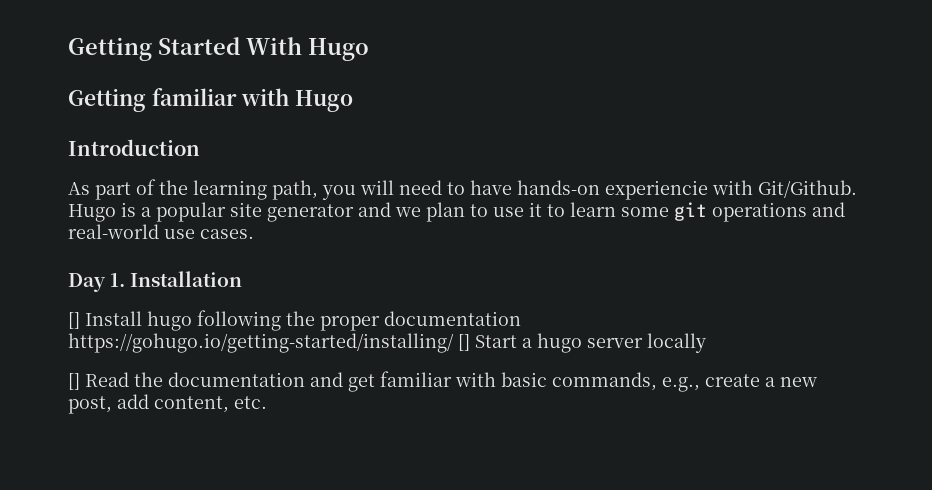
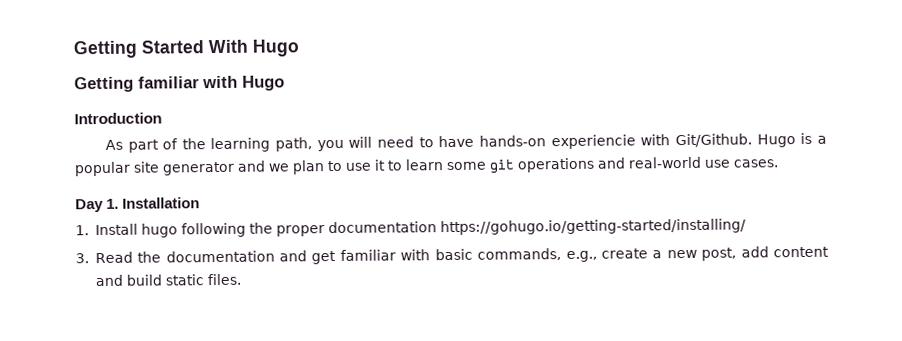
- [] Install hugo following the proper documentation https://gohugo.io/getting-started/installing/ [] Start a hugo server locally
- [] Read the documentation and get familiar with basic commands, e.g., create a new post, add content, etc.
+ 1. Install hugo following the proper documentation https://gohugo.io/getting-started/installing/
+ 3. Read the documentation and get familiar with basic commands, e.g., create a new post, add content and build static files.

